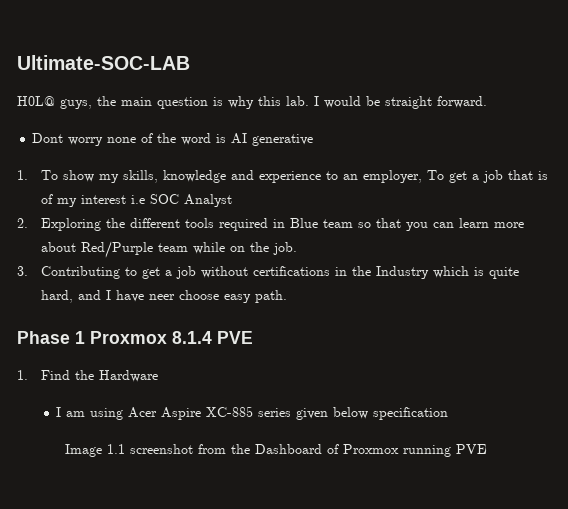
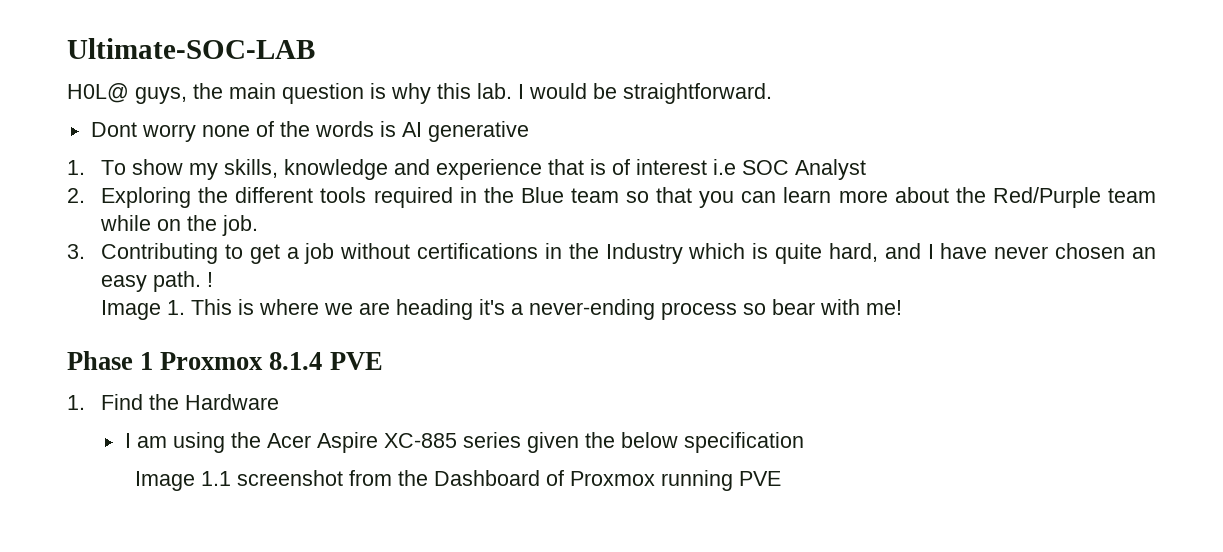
- I would be straight forward.
+ I would be straightforward.
- Dont worry none of the word is AI generative
+ Dont worry none of the words is AI generative
- 1. To show my skills, knowledge and experience to an employer, To get a job that is of my interest i.e SOC Analyst
+ 1. To show my skills, knowledge and experience that is of interest i.e SOC Analyst
- 2. Exploring the different tools required in Blue team so that you can learn more about Red/Purple team while on the job.
+ 2. Exploring the different tools required in the Blue team so that you can learn more about the Red/Purple team while on the job.
- 3. Contributing to get a job without certifications in the Industry which is quite hard, and I have neer choose easy path.
+ 3. Contributing to get a job without certifications in the Industry which is quite hard, and I have never chosen an easy path. !
+ Image 1. This is where we are heading it's a never-ending process so bear with me!
- I am using Acer Aspire XC-885 series given below specification
+ I am using the Acer Aspire XC-885 series given the below specification

